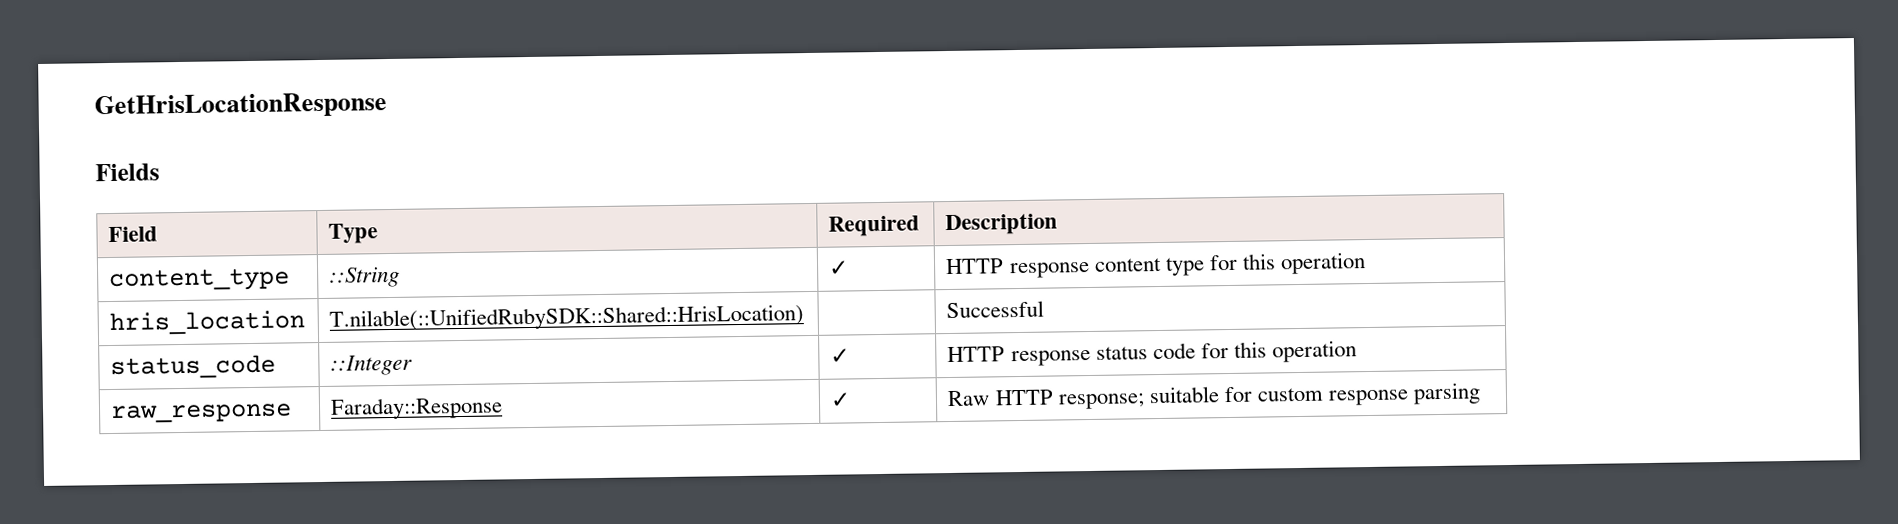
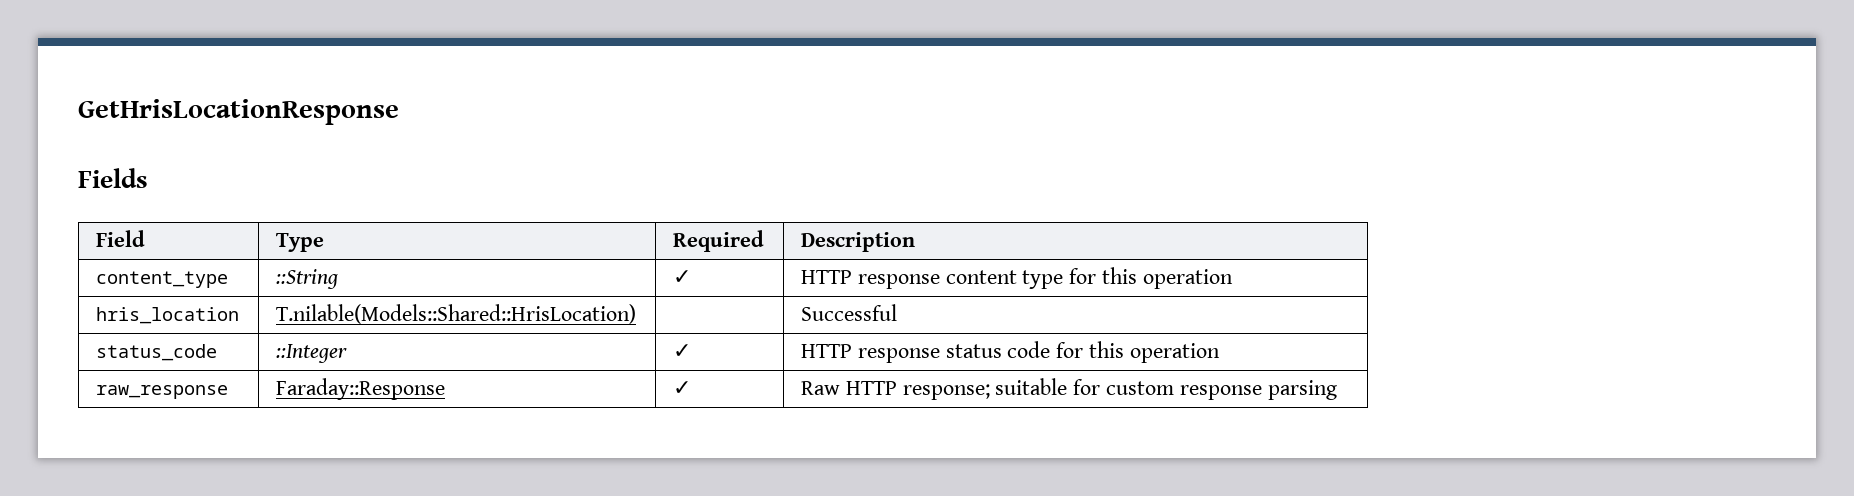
- hris_location | T.nilable(::UnifiedRubySDK::Shared::HrisLocation) | | Successful
+ hris_location | T.nilable(Models::Shared::HrisLocation) | | Successful

